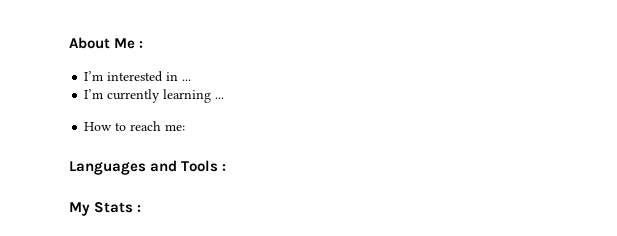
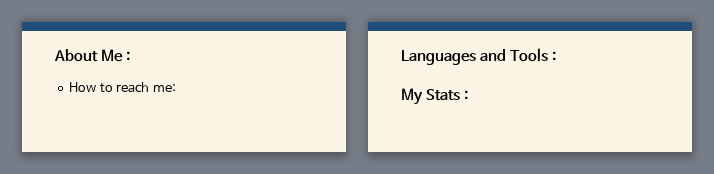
- I’m interested in ...
- I’m currently learning ...

